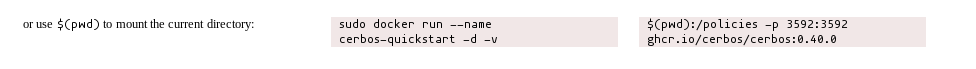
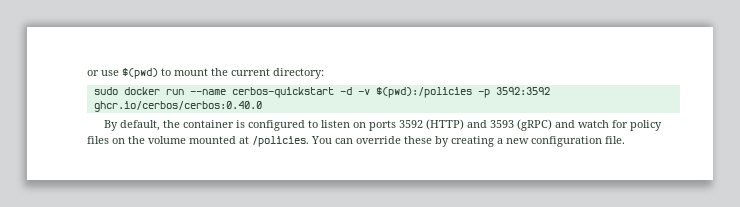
+ By default, the container is configured to listen on ports 3592 (HTTP) and 3593 (gRPC) and watch for policy files on the volume mounted at /policies. You can override these by creating a new configuration file.

